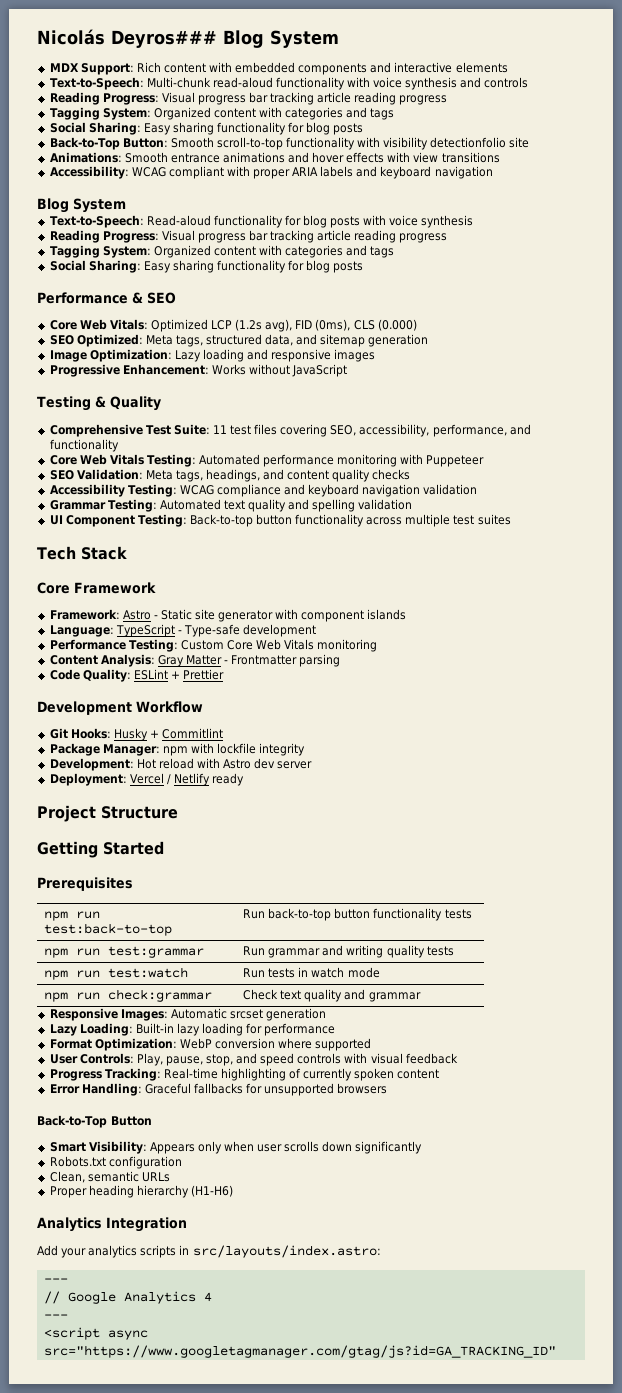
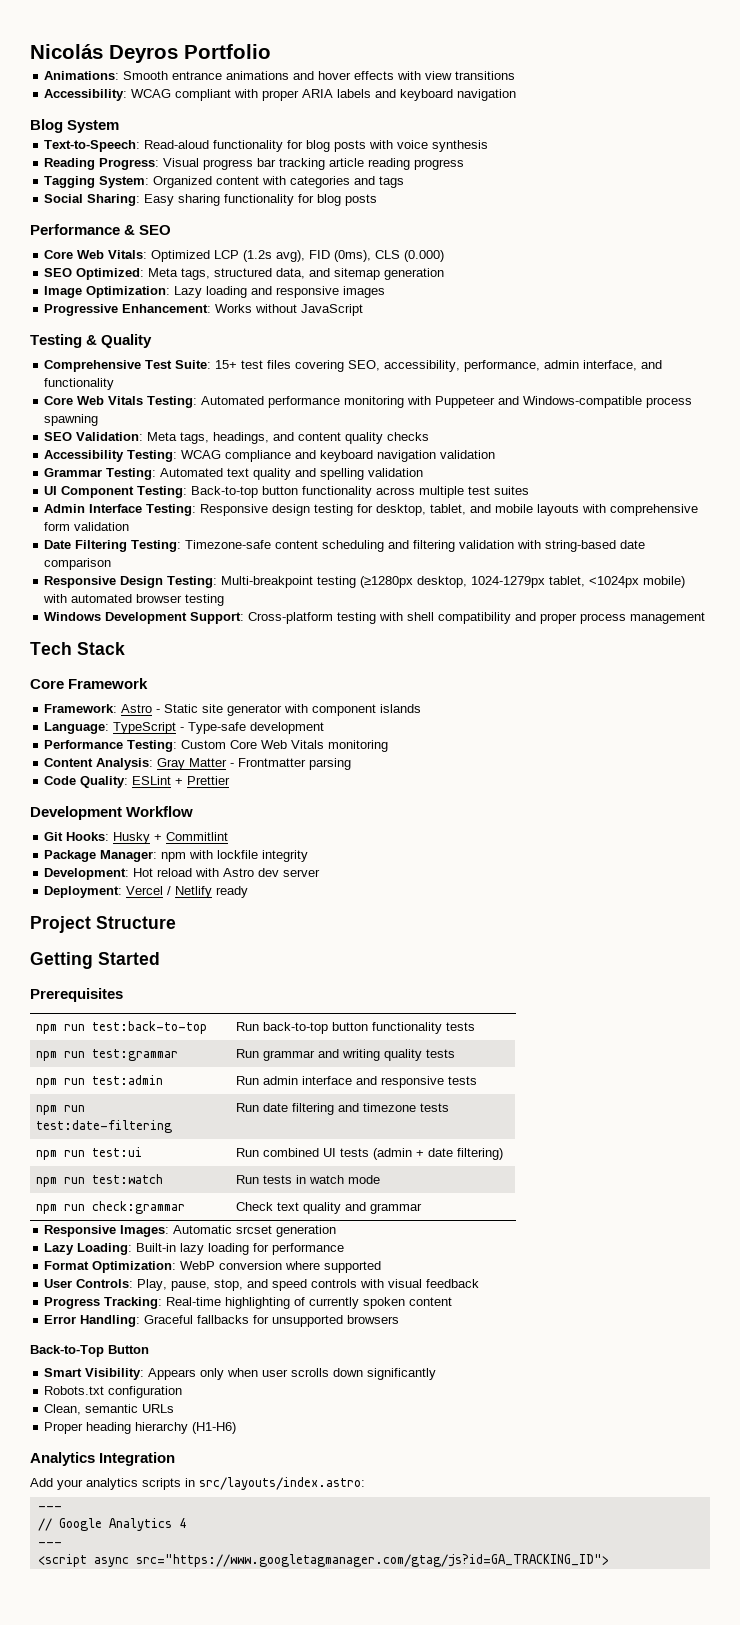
- Nicolás Deyros### Blog System
- MDX Support: Rich content with embedded components and interactive elements
- Text-to-Speech: Multi-chunk read-aloud functionality with voice synthesis and controls
- Reading Progress: Visual progress bar tracking article reading progress
- Tagging System: Organized content with categories and tags
- Social Sharing: Easy sharing functionality for blog posts
- Back-to-Top Button: Smooth scroll-to-top functionality with visibility detectionfolio site
+ Nicolás Deyros Portfolio
- Comprehensive Test Suite: 11 test files covering SEO, accessibility, performance, and functionality
+ Comprehensive Test Suite: 15+ test files covering SEO, accessibility, performance, admin interface, and functionality
- Core Web Vitals Testing: Automated performance monitoring with Puppeteer
+ Core Web Vitals Testing: Automated performance monitoring with Puppeteer and Windows-compatible process spawning
+ Admin Interface Testing: Responsive design testing for desktop, tablet, and mobile layouts with comprehensive form validation
+ Date Filtering Testing: Timezone-safe content scheduling and filtering validation with string-based date comparison
+ Responsive Design Testing: Multi-breakpoint testing (≥1280px desktop, 1024-1279px tablet, <1024px mobile) with automated browser testing
+ Windows Development Support: Cross-platform testing with shell compatibility and proper process management
+ npm run test:admin | Run admin interface and responsive tests
+ npm run test:date-filtering | Run date filtering and timezone tests
+ npm run test:ui | Run combined UI tests (admin + date filtering)
- <script async src="https://www.googletagmanager.com/gtag/js?id=GA_TRACKING_ID"
+ <script async src="https://www.googletagmanager.com/gtag/js?id=GA_TRACKING_ID">

